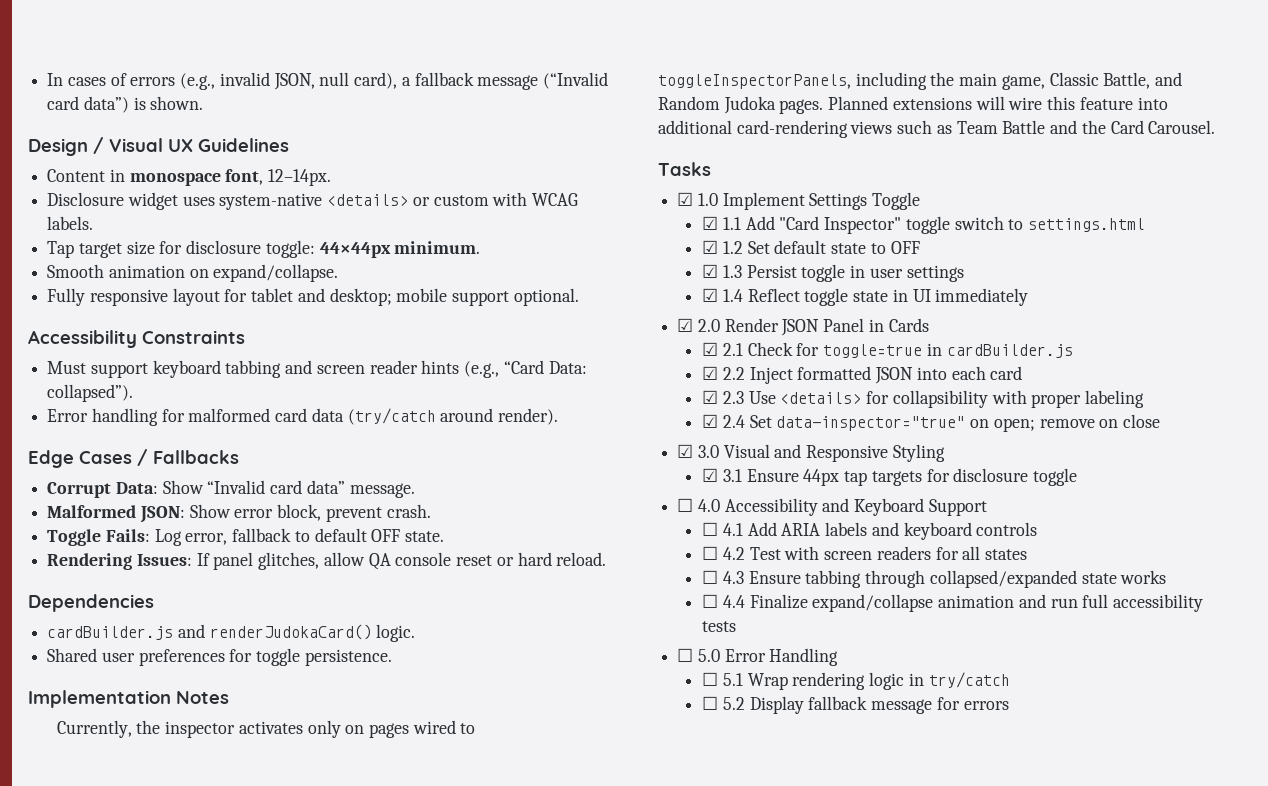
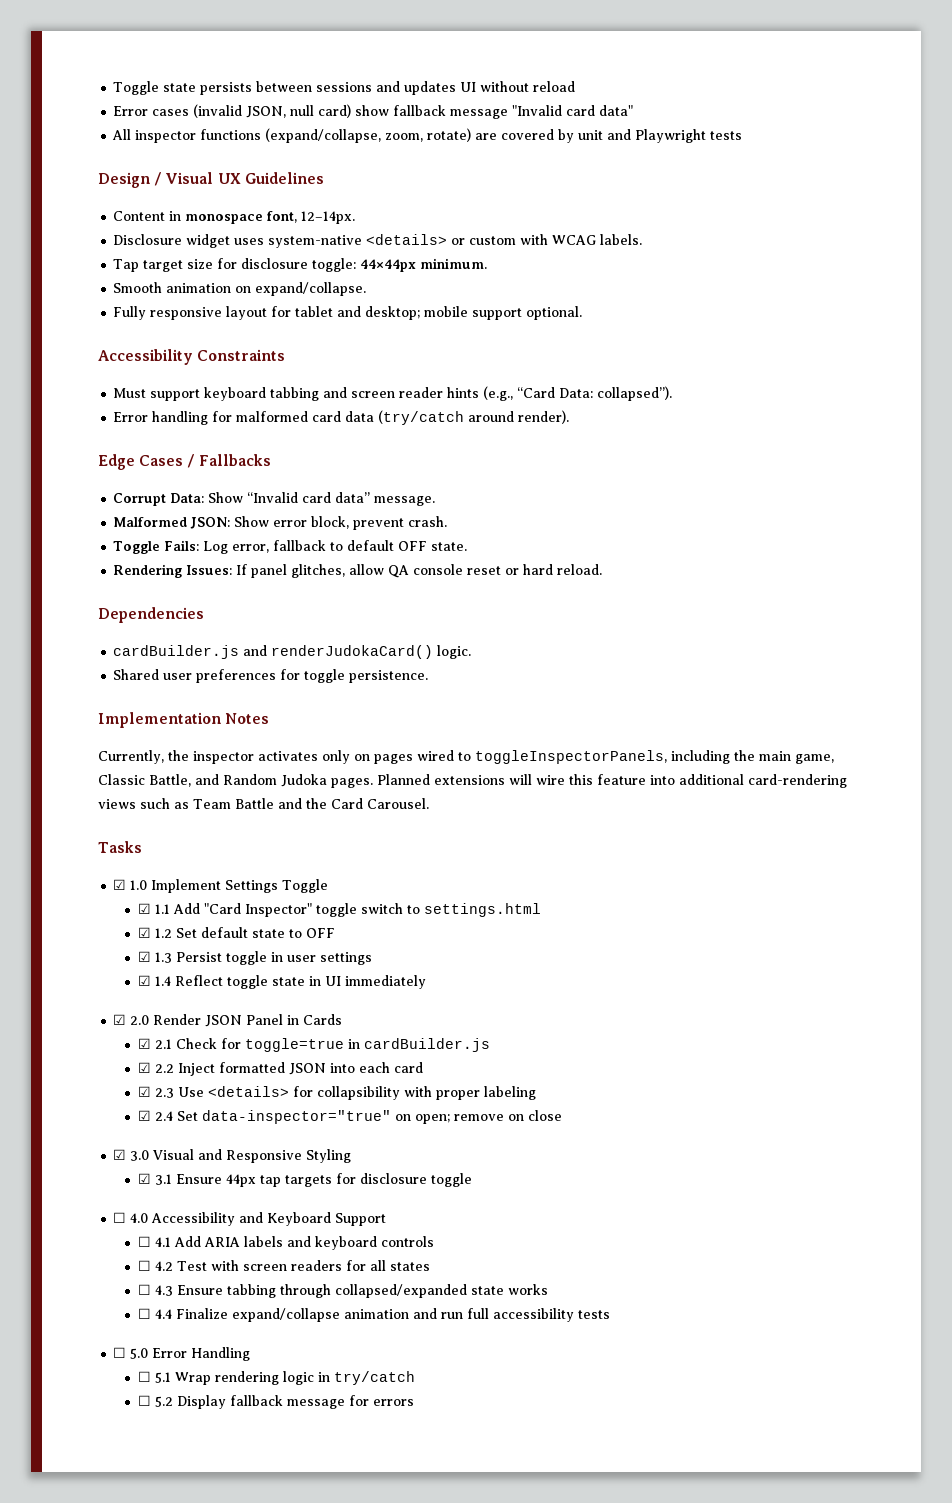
- In cases of errors (e.g., invalid JSON, null card), a fallback message (“Invalid card data”) is shown.
+ Toggle state persists between sessions and updates UI without reload
+ Error cases (invalid JSON, null card) show fallback message "Invalid card data"
+ All inspector functions (expand/collapse, zoom, rotate) are covered by unit and Playwright tests

